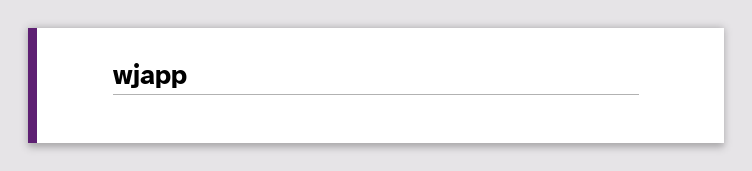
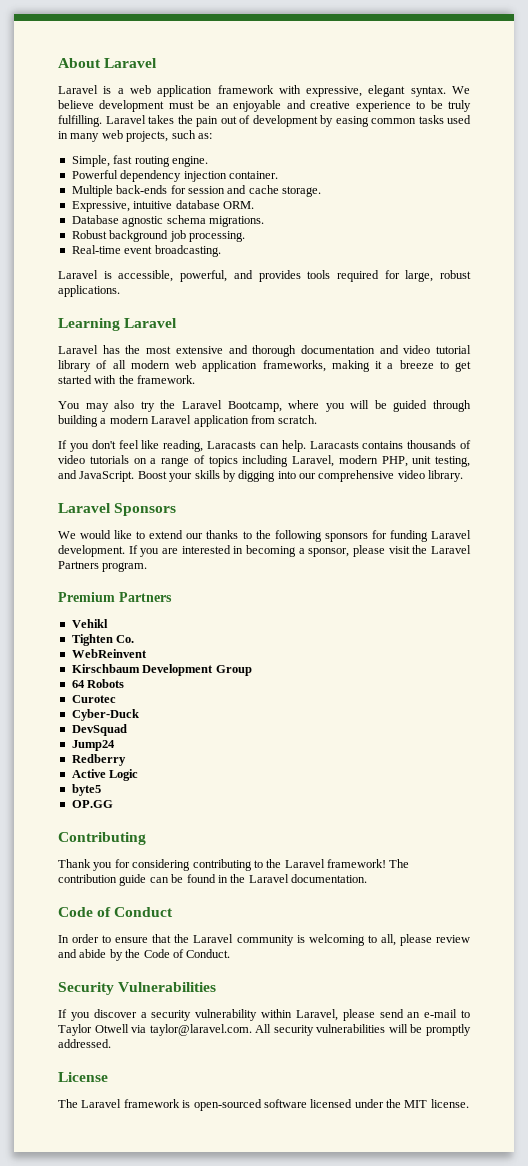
- wjapp
+ About Laravel
+ Laravel is a web application framework with expressive, elegant syntax. We believe development must be an enjoyable and creative experience to be truly fulfilling. Laravel takes the pain out of development by easing common tasks used in many web projects, such as:
+ Simple, fast routing engine.
+ Powerful dependency injection container.
+ Multiple back-ends for session and cache storage.
+ Expressive, intuitive database ORM.
+ Database agnostic schema migrations.
+ Robust background job processing.
+ Real-time event broadcasting.
+ Laravel is accessible, powerful, and provides tools required for large, robust applications.
+ Learning Laravel
+ Laravel has the most extensive and thorough documentation and video tutorial library of all modern web application frameworks, making it a breeze to get started with the framework.
+ You may also try the Laravel Bootcamp, where you will be guided through building a modern Laravel application from scratch.
+ If you don't feel like reading, Laracasts can help. Laracasts contains thousands of video tutorials on a range of topics including Laravel, modern PHP, unit testing, and JavaScript. Boost your skills by digging into our comprehensive video library.
+ Laravel Sponsors
+ We would like to extend our thanks to the following sponsors for funding Laravel development. If you are interested in becoming a sponsor, please visit the Laravel Partners program.
+ Premium Partners
+ Vehikl
+ Tighten Co.
+ WebReinvent
+ Kirschbaum Development Group
+ 64 Robots
+ Curotec
+ Cyber-Duck
+ DevSquad
+ Jump24
+ Redberry
+ Active Logic
+ byte5
+ OP.GG
+ Contributing
+ Thank you for considering contributing to the Laravel framework! The contribution guide can be found in the Laravel documentation.
+ Code of Conduct
+ In order to ensure that the Laravel community is welcoming to all, please review and abide by the Code of Conduct.
+ Security Vulnerabilities
+ If you discover a security vulnerability within Laravel, please send an e-mail to Taylor Otwell via taylor@laravel.com. All security vulnerabilities will be promptly addressed.
+ License
+ The Laravel framework is open-sourced software licensed under the MIT license.

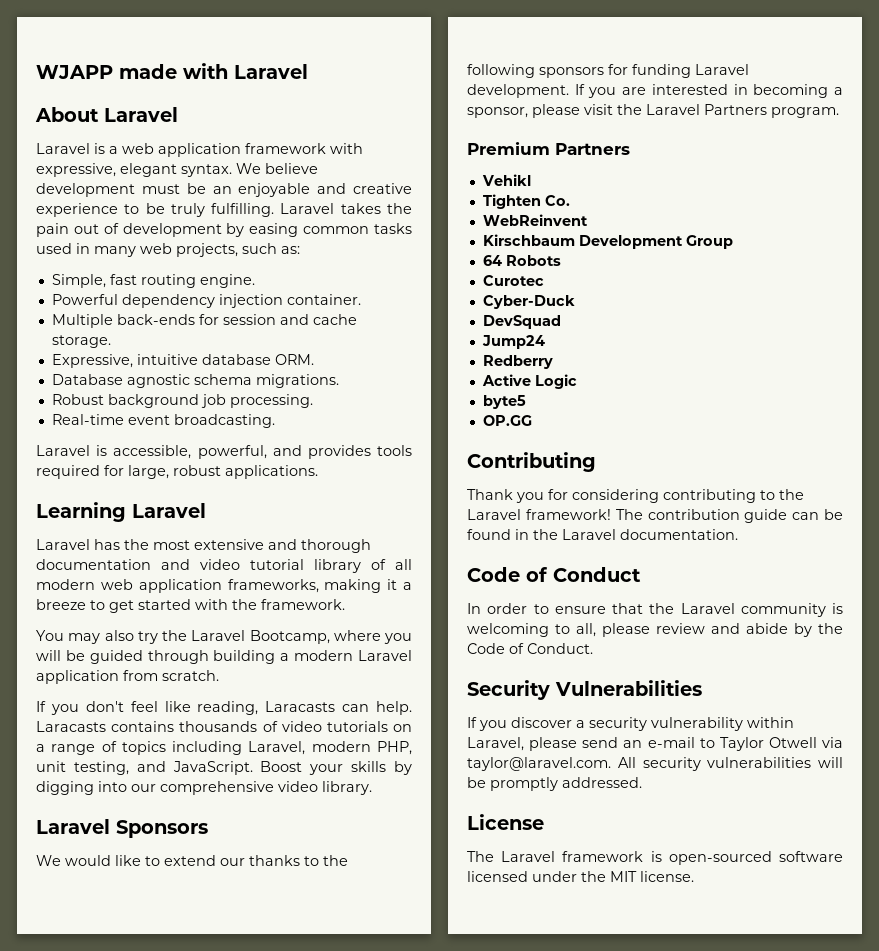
+ WJAPP made with Laravel

